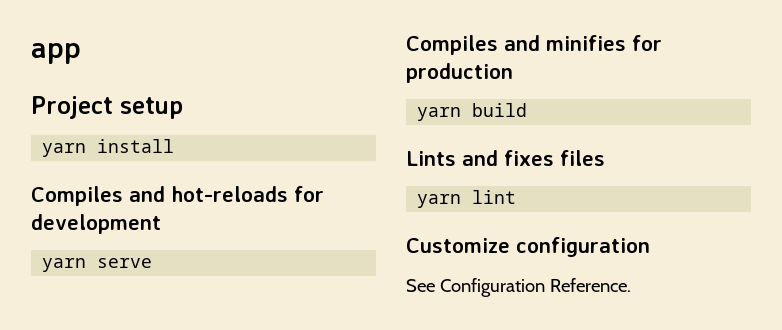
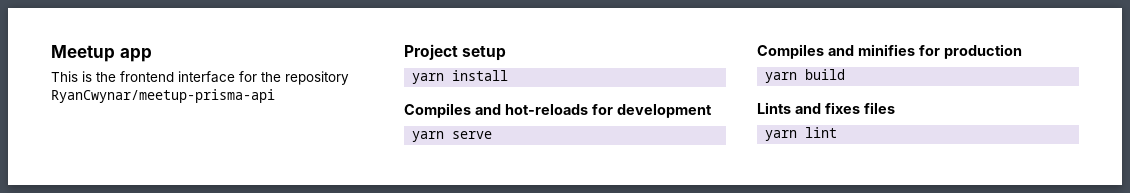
- app
+ Meetup app
+ This is the frontend interface for the repository RyanCwynar/meetup-prisma-api
- Customize configuration
- See Configuration Reference.

